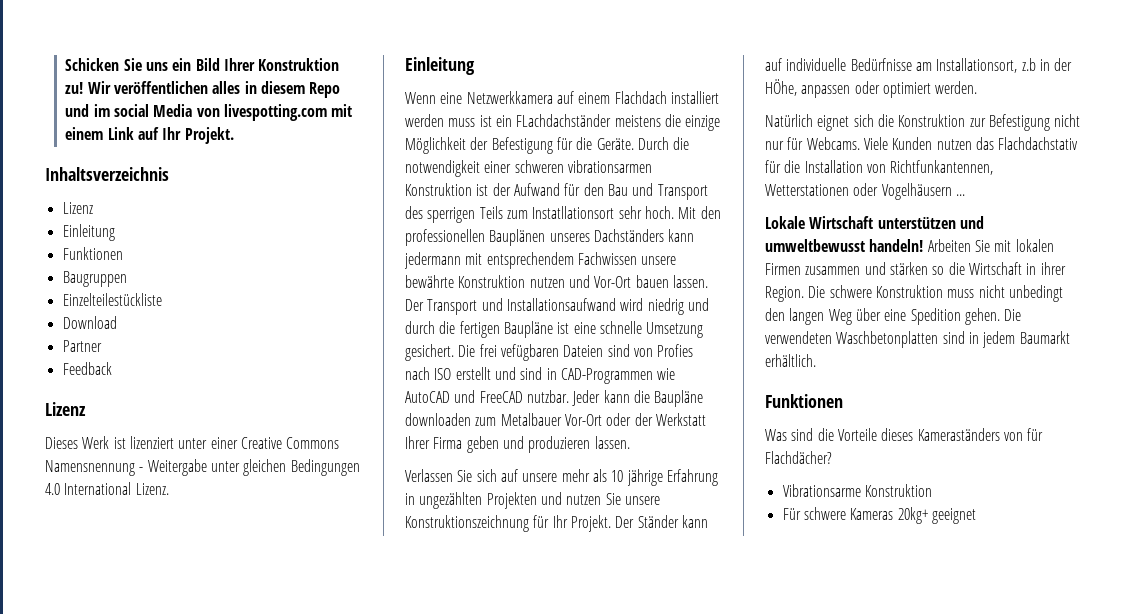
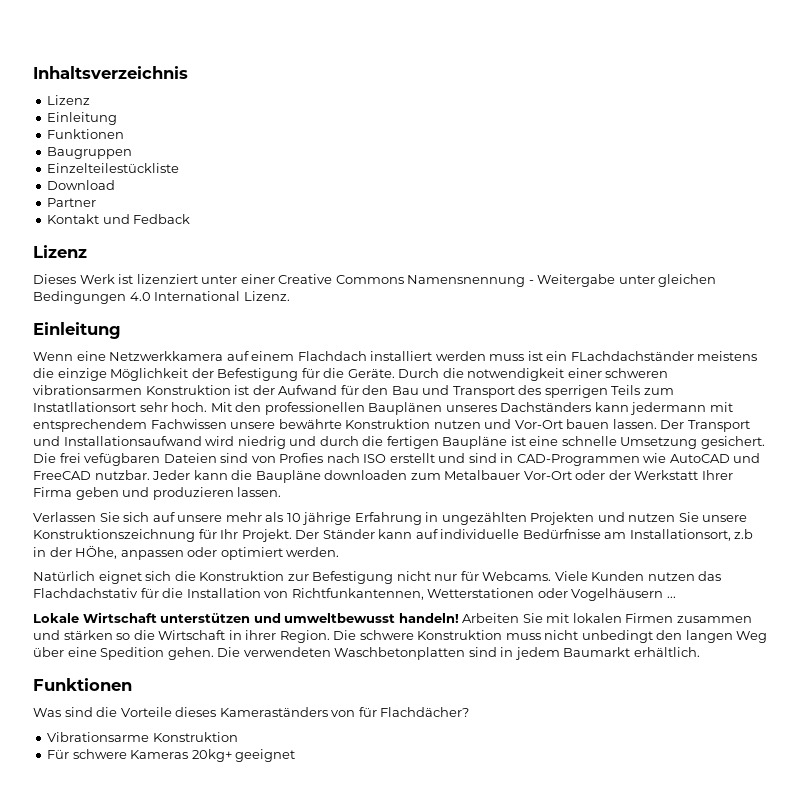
- Schicken Sie uns ein Bild Ihrer Konstruktion zu! Wir veröffentlichen alles in diesem Repo und im social Media von livespotting.com mit einem Link auf Ihr Projekt.
- Feedback
+ Kontakt und Fedback

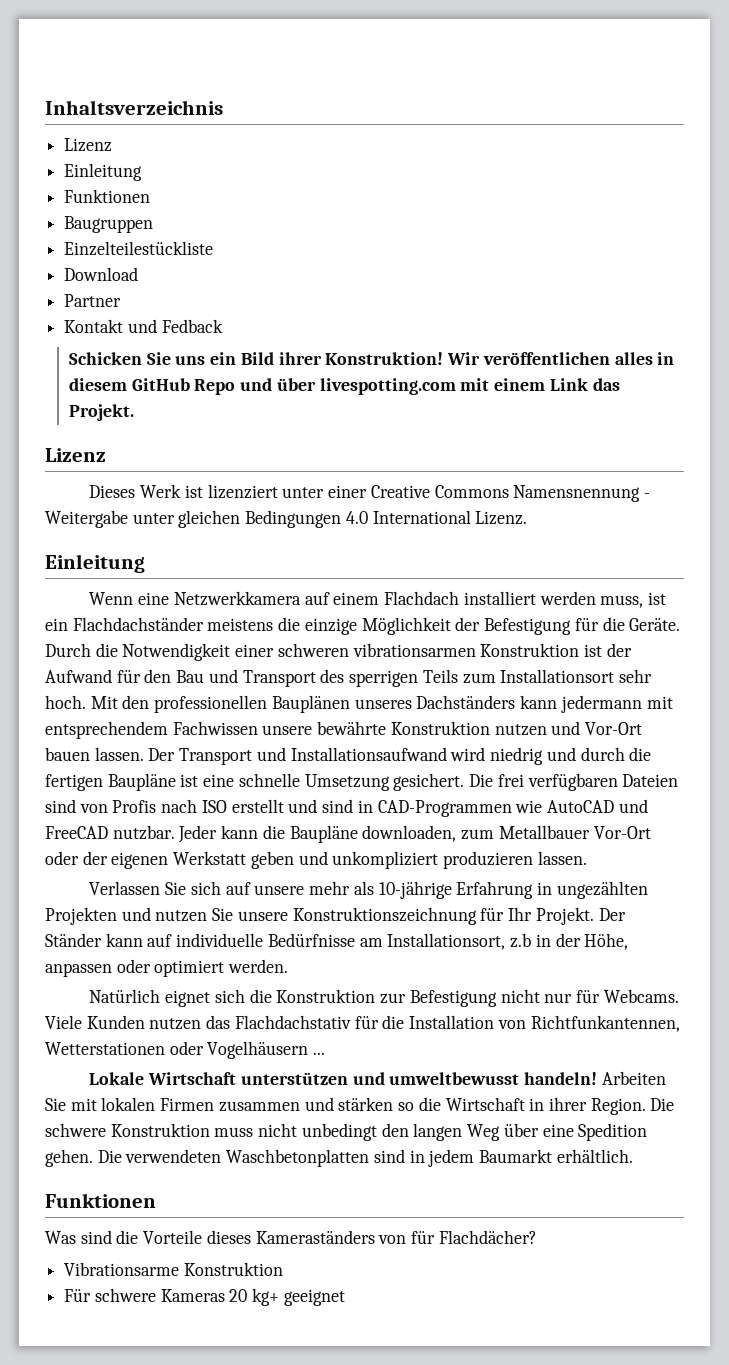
+ Schicken Sie uns ein Bild ihrer Konstruktion! Wir veröffentlichen alles in diesem GitHub Repo und über livespotting.com mit einem Link das Projekt.
- Wenn eine Netzwerkkamera auf einem Flachdach installiert werden muss ist ein FLachdachständer meistens die einzige Möglichkeit der Befestigung für die Geräte.
+ Wenn eine Netzwerkkamera auf einem Flachdach installiert werden muss, ist ein Flachdachständer meistens die einzige Möglichkeit der Befestigung für die Geräte.
- Durch die notwendigkeit einer schweren vibrationsarmen Konstruktion ist der Aufwand für den Bau und Transport des sperrigen Teils zum Instatllationsort sehr hoch.
+ Durch die Notwendigkeit einer schweren vibrationsarmen Konstruktion ist der Aufwand für den Bau und Transport des sperrigen Teils zum Installationsort sehr hoch.
- Die frei vefügbaren Dateien sind von Profies nach ISO erstellt und sind in CAD-Programmen wie AutoCAD und FreeCAD nutzbar.
+ Die frei verfügbaren Dateien sind von Profis nach ISO erstellt und sind in CAD-Programmen wie AutoCAD und FreeCAD nutzbar.
- Jeder kann die Baupläne downloaden zum Metalbauer Vor-Ort oder der Werkstatt Ihrer Firma geben und produzieren lassen.
+ Jeder kann die Baupläne downloaden, zum Metallbauer Vor-Ort oder der eigenen Werkstatt geben und unkompliziert produzieren lassen.
- Verlassen Sie sich auf unsere mehr als 10 jährige Erfahrung in ungezählten Projekten und nutzen Sie unsere Konstruktionszeichnung für Ihr Projekt.
+ Verlassen Sie sich auf unsere mehr als 10-jährige Erfahrung in ungezählten Projekten und nutzen Sie unsere Konstruktionszeichnung für Ihr Projekt.
- Der Ständer kann auf individuelle Bedürfnisse am Installationsort, z.b in der HÖhe, anpassen oder optimiert werden.
+ Der Ständer kann auf individuelle Bedürfnisse am Installationsort, z.b in der Höhe, anpassen oder optimiert werden.
- Für schwere Kameras 20kg+ geeignet
+ Für schwere Kameras 20 kg+ geeignet

